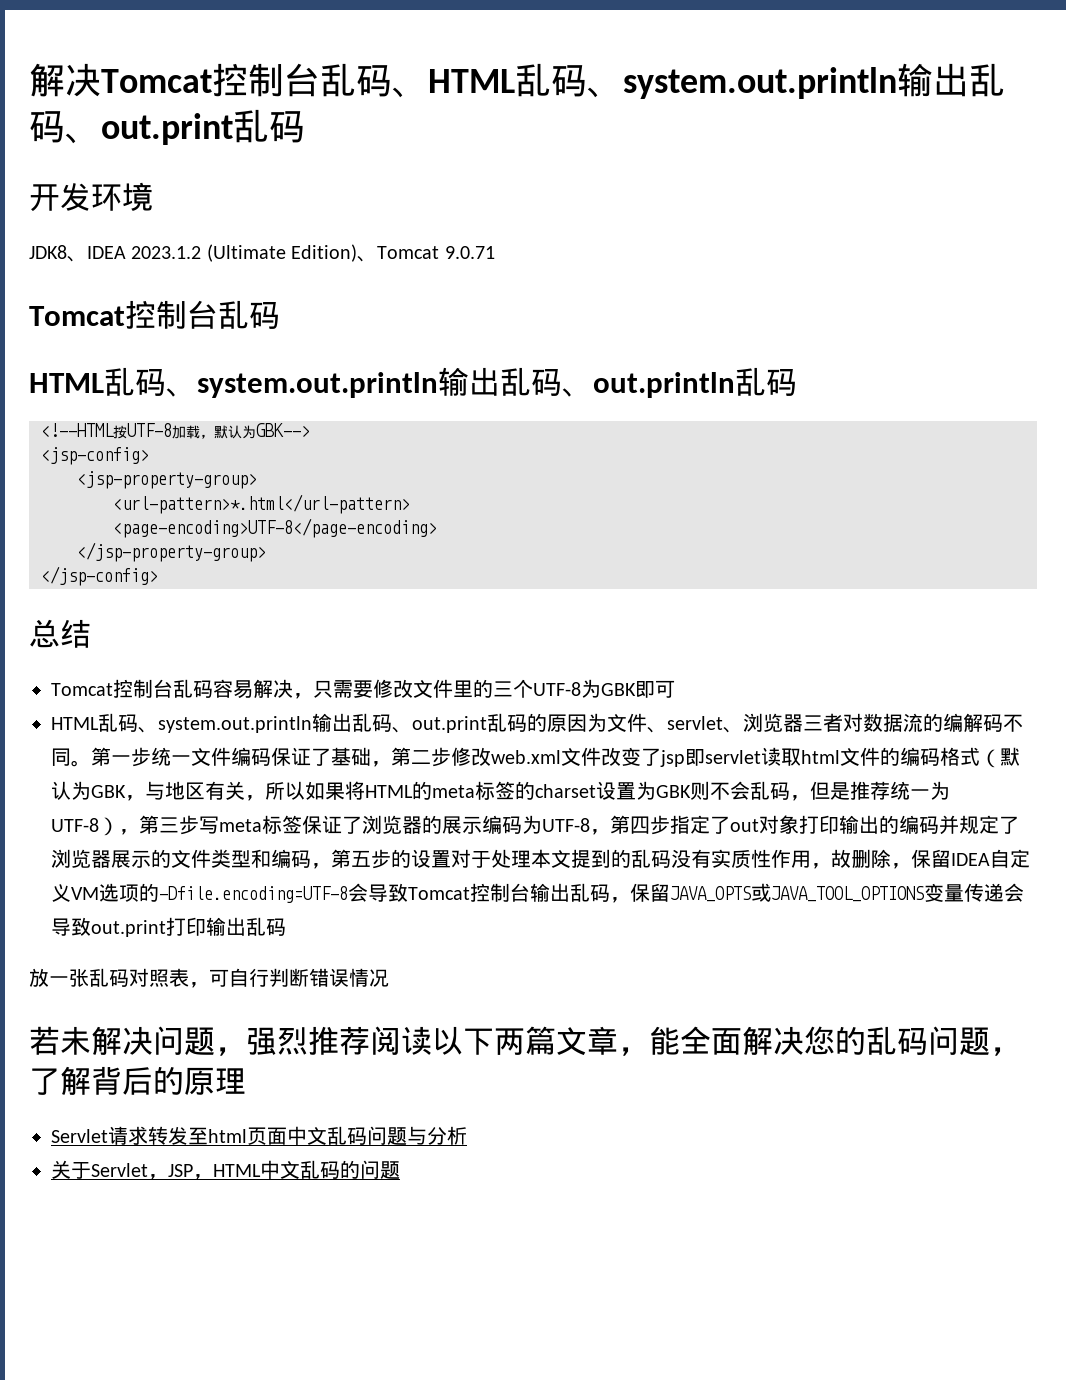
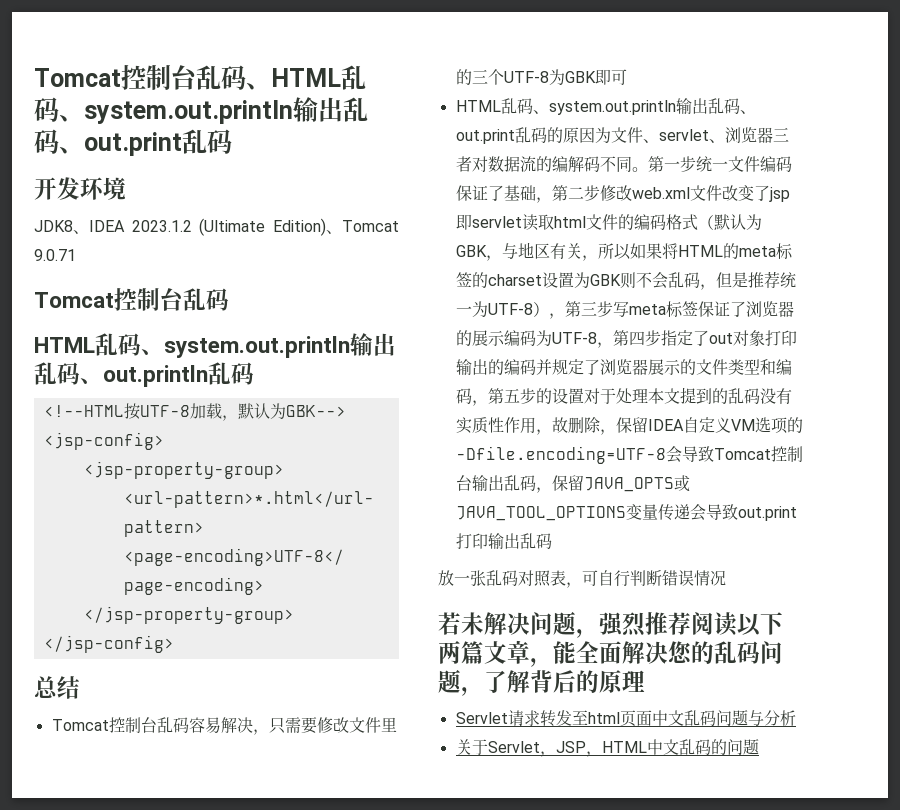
- 解决Tomcat控制台乱码、HTML乱码、system.out.println输出乱码、out.print乱码
+ Tomcat控制台乱码、HTML乱码、system.out.println输出乱码、out.print乱码

